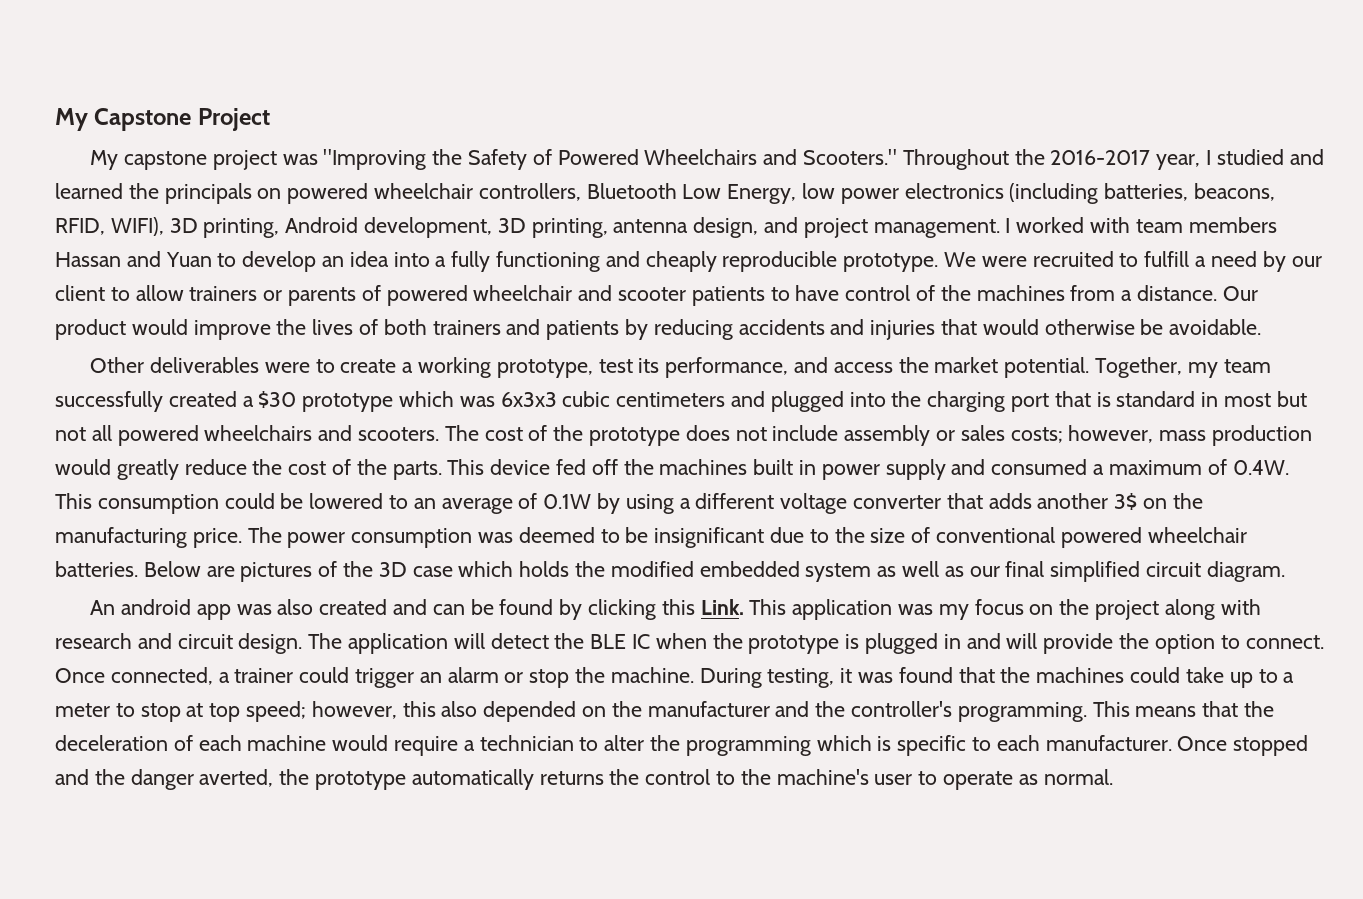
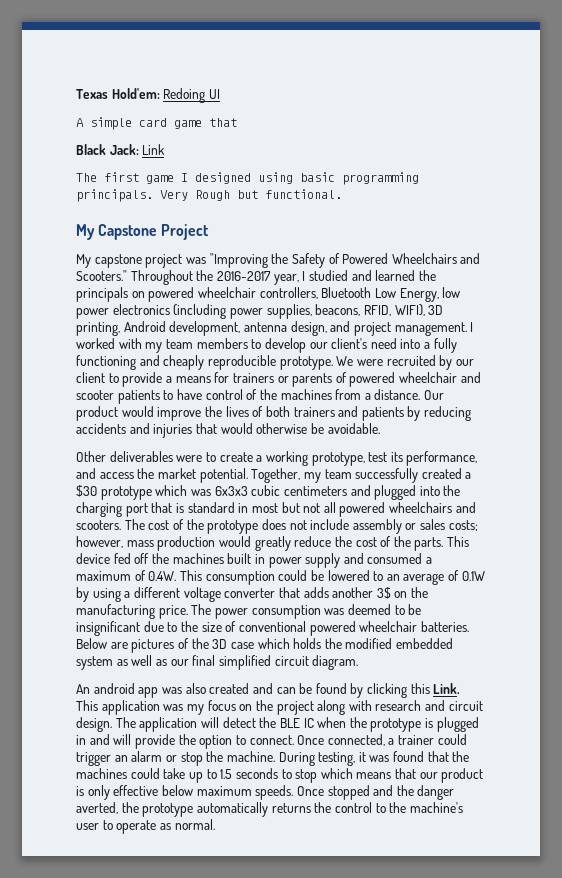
+ Texas Hold'em: Redoing UI
+ A simple card game that
+ Black Jack: Link
+ The first game I designed using basic programming principals. Very Rough but functional.
- Throughout the 2016-2017 year, I studied and learned the principals on powered wheelchair controllers, Bluetooth Low Energy, low power electronics (including batteries, beacons, RFID, WIFI), 3D printing, Android development, 3D printing, antenna design, and project management.
+ Throughout the 2016-2017 year, I studied and learned the principals on powered wheelchair controllers, Bluetooth Low Energy, low power electronics (including power supplies, beacons, RFID, WIFI), 3D printing, Android development, antenna design, and project management.
- I worked with team members Hassan and Yuan to develop an idea into a fully functioning and cheaply reproducible prototype.
+ I worked with my team members to develop our client's need into a fully functioning and cheaply reproducible prototype.
- We were recruited to fulfill a need by our client to allow trainers or parents of powered wheelchair and scooter patients to have control of the machines from a distance.
+ We were recruited by our client to provide a means for trainers or parents of powered wheelchair and scooter patients to have control of the machines from a distance.
- During testing, it was found that the machines could take up to a meter to stop at top speed; however, this also depended on the manufacturer and the controller's programming. This means that the deceleration of each machine would require a technician to alter the programming which is specific to each manufacturer.
+ During testing, it was found that the machines could take up to 1.5 seconds to stop which means that our product is only effective below maximum speeds.

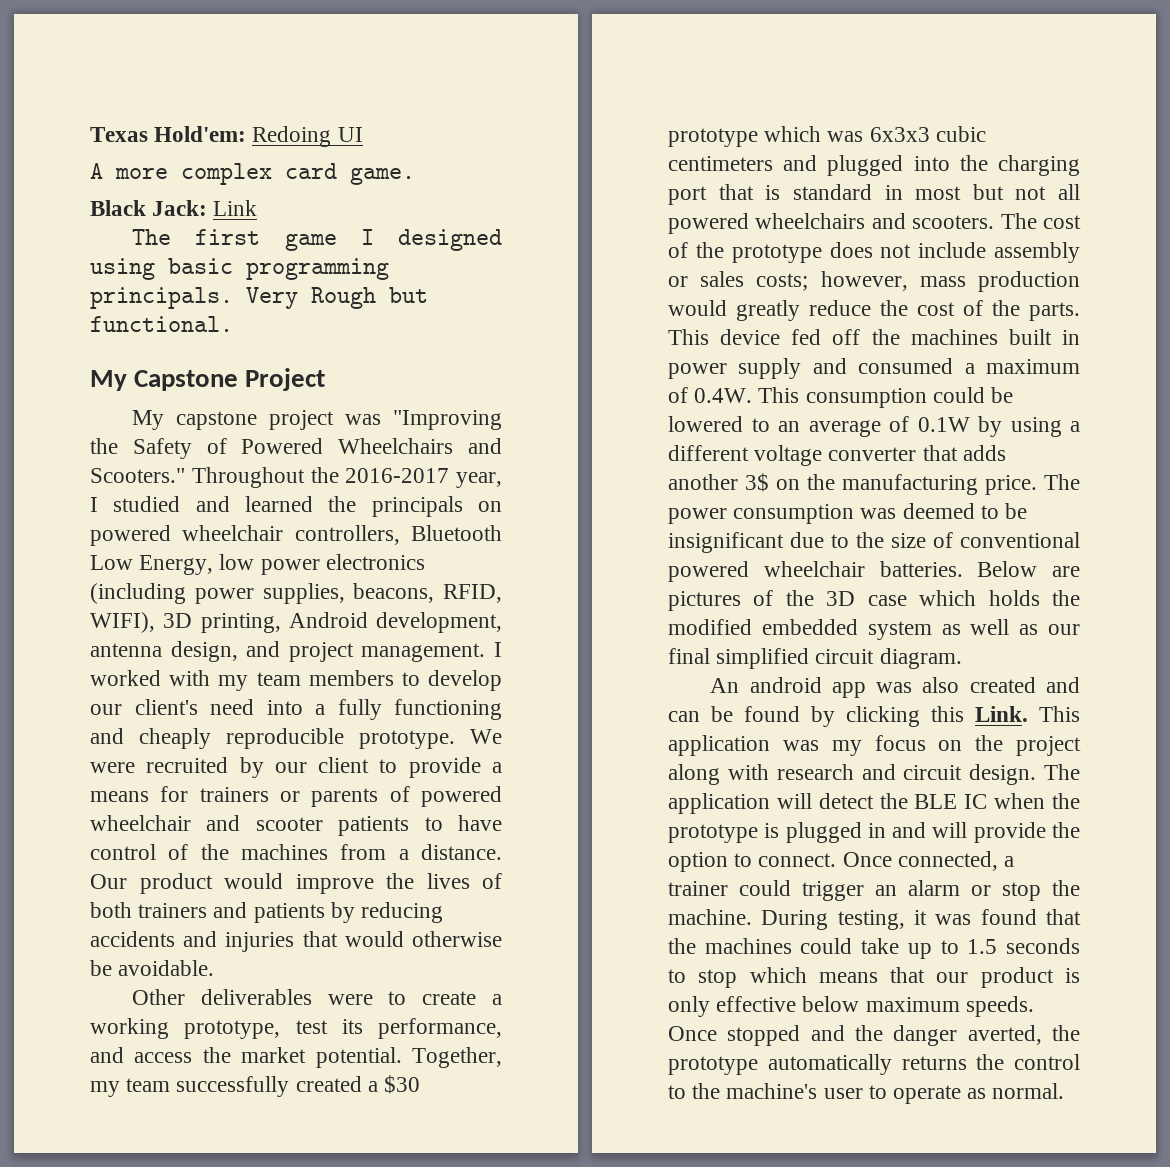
- A simple card game that
+ A more complex card game.

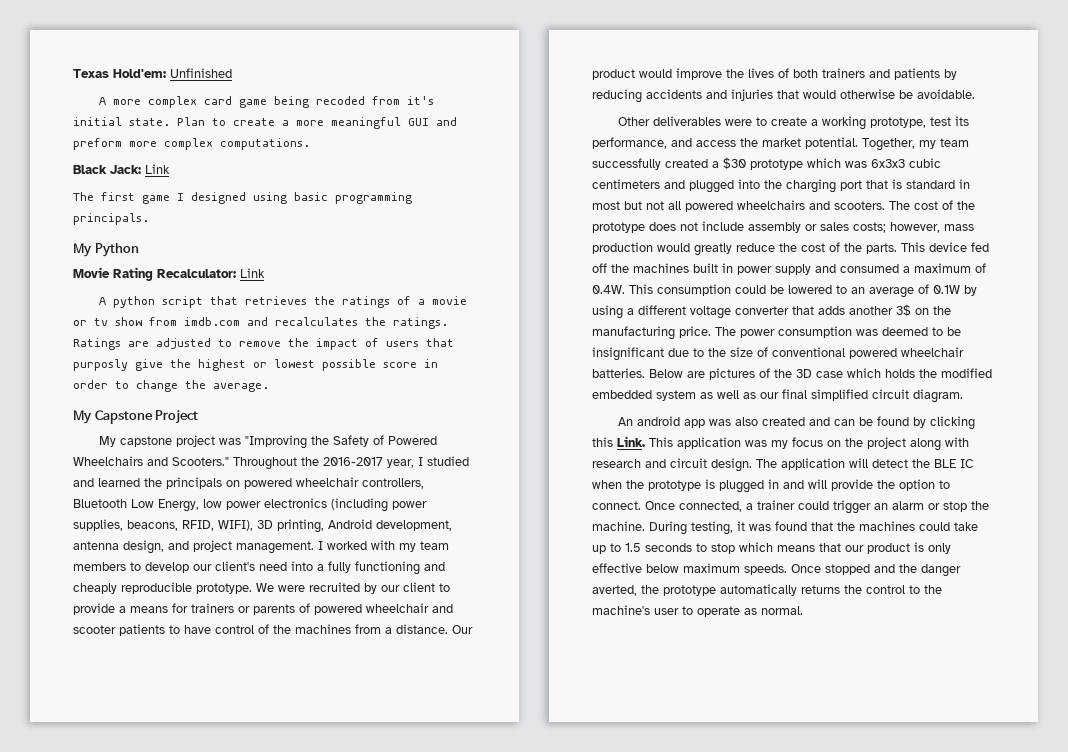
- Texas Hold'em: Redoing UI
+ Texas Hold'em: Unfinished
- A more complex card game.
+ A more complex card game being recoded from it's initial state. Plan to create a more meaningful GUI and preform more complex computations.
- The first game I designed using basic programming principals. Very Rough but functional.
+ The first game I designed using basic programming principals.
+ My Python
+ Movie Rating Recalculator: Link
+ A python script that retrieves the ratings of a movie or tv show from imdb.com and recalculates the ratings. Ratings are adjusted to remove the impact of users that purposly give the highest or lowest possible score in order to change the average.

